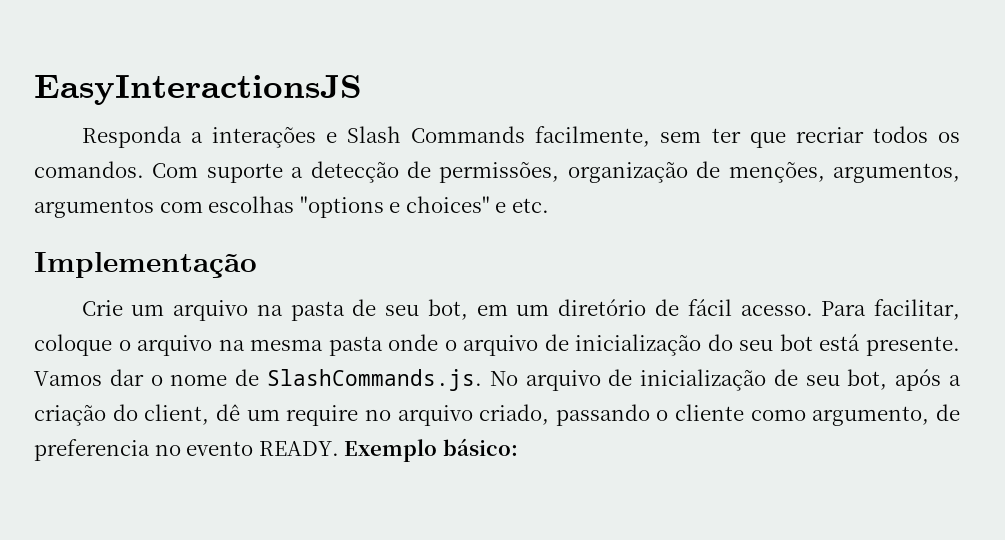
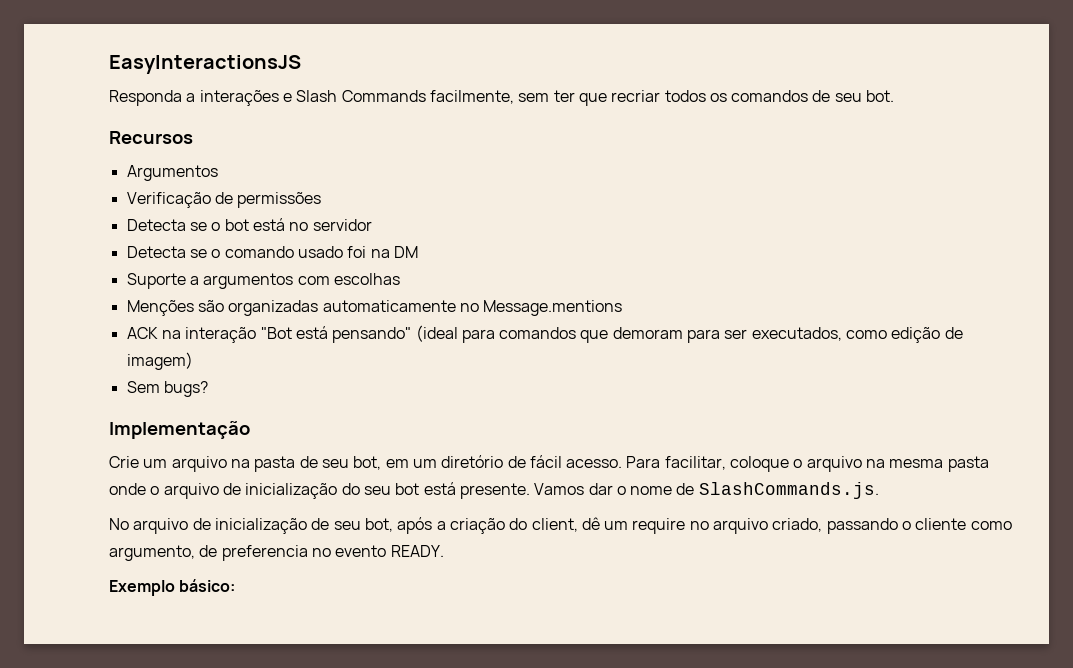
- Responda a interações e Slash Commands facilmente, sem ter que recriar todos os comandos. Com suporte a detecção de permissões, organização de menções, argumentos, argumentos com escolhas "options e choices" e etc.
+ Responda a interações e Slash Commands facilmente, sem ter que recriar todos os comandos de seu bot.
+ Recursos
+ Argumentos
+ Verificação de permissões
+ Detecta se o bot está no servidor
+ Detecta se o comando usado foi na DM
+ Suporte a argumentos com escolhas
+ Menções são organizadas automaticamente no Message.mentions
+ ACK na interação "Bot está pensando" (ideal para comandos que demoram para ser executados, como edição de imagem)
+ Sem bugs?
- Vamos dar o nome de SlashCommands.js. No arquivo de inicialização de seu bot, após a criação do client, dê um require no arquivo criado, passando o cliente como argumento, de preferencia no evento READY. Exemplo básico:
+ Vamos dar o nome de SlashCommands.js.
+ No arquivo de inicialização de seu bot, após a criação do client, dê um require no arquivo criado, passando o cliente como argumento, de preferencia no evento READY.
+ Exemplo básico:

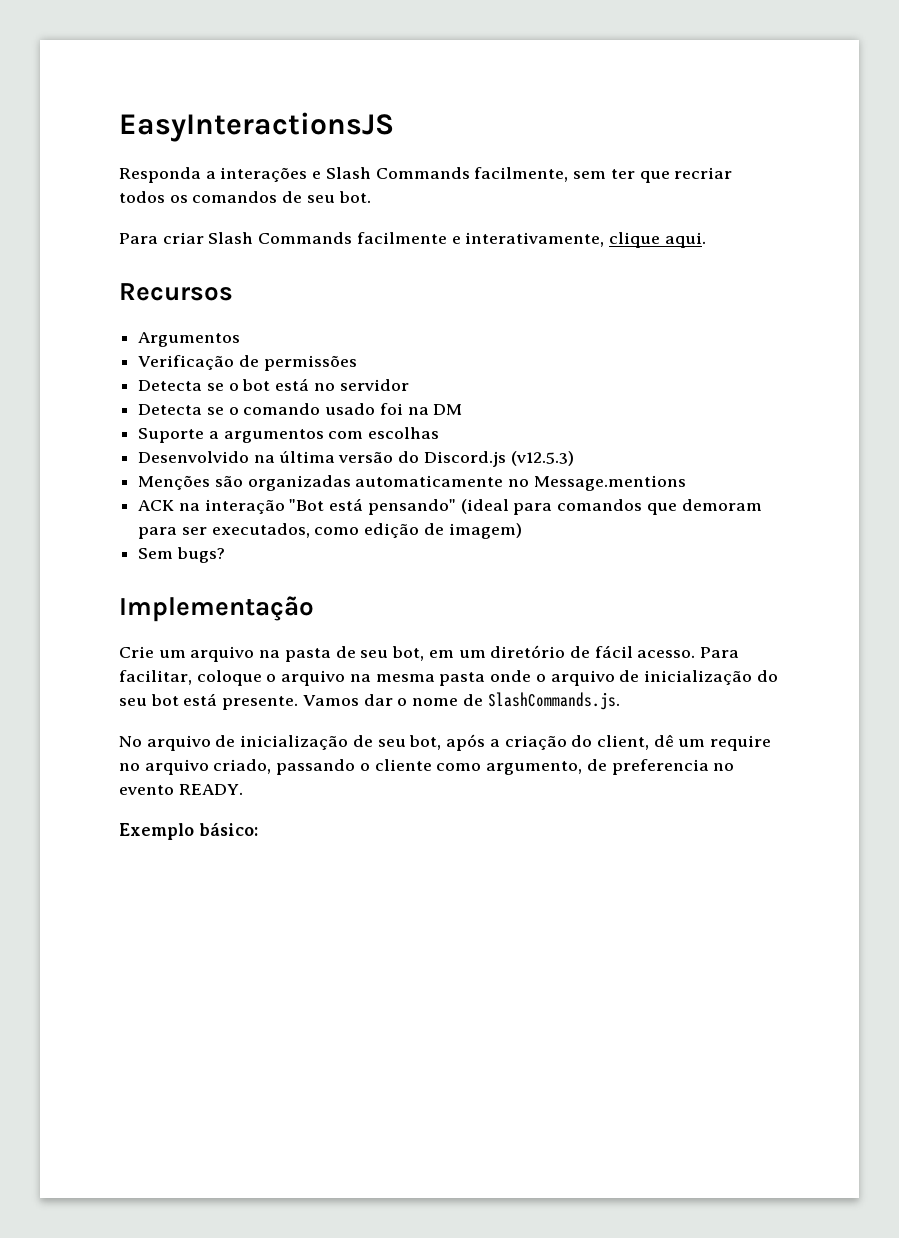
+ Para criar Slash Commands facilmente e interativamente, clique aqui.
+ Desenvolvido na última versão do Discord.js (v12.5.3)

